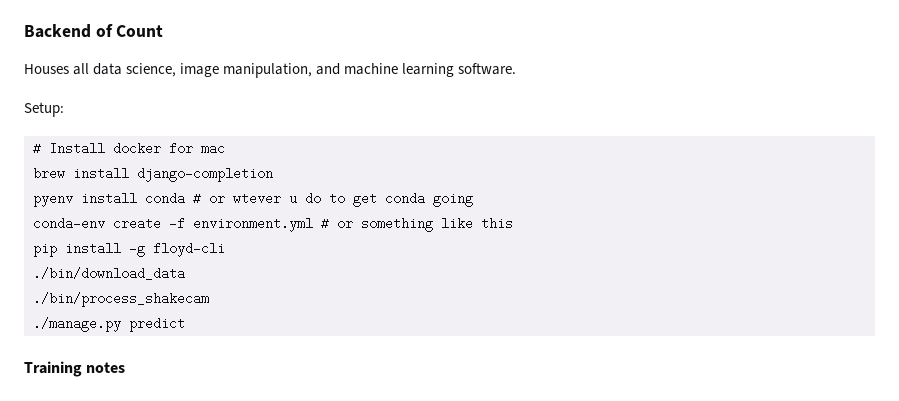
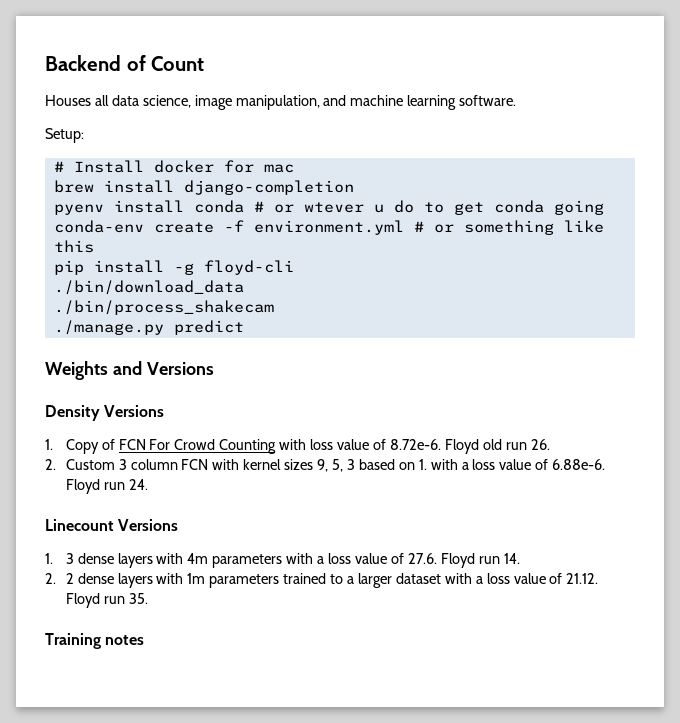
+ Weights and Versions
+ Density Versions
+ 1. Copy of FCN For Crowd Counting with loss value of 8.72e-6. Floyd old run 26.
+ 2. Custom 3 column FCN with kernel sizes 9, 5, 3 based on 1. with a loss value of 6.88e-6. Floyd run 24.
+ Linecount Versions
+ 1. 3 dense layers with 4m parameters with a loss value of 27.6. Floyd run 14.
+ 2. 2 dense layers with 1m parameters trained to a larger dataset with a loss value of 21.12. Floyd run 35.

